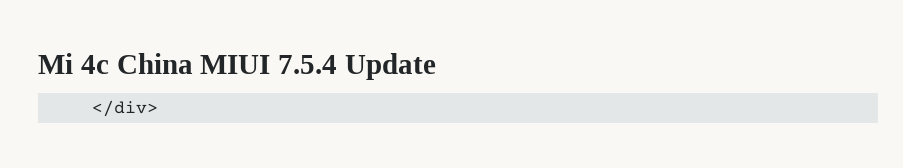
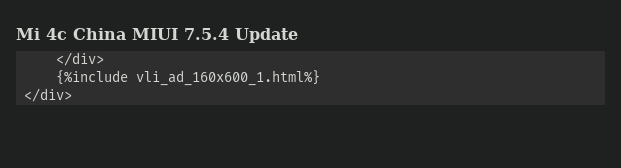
+ {%include vli_ad_160x600_1.html%}
+ </div>

